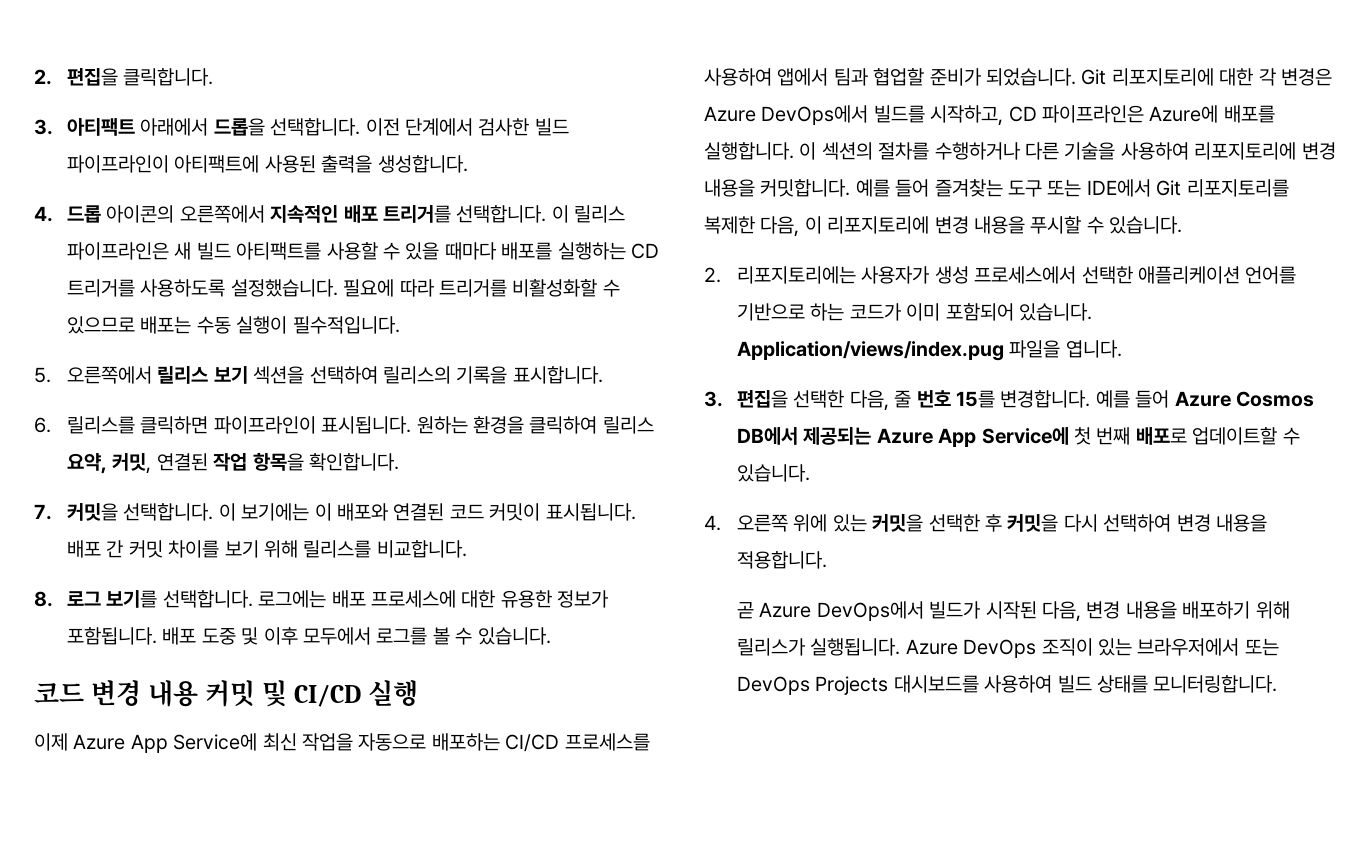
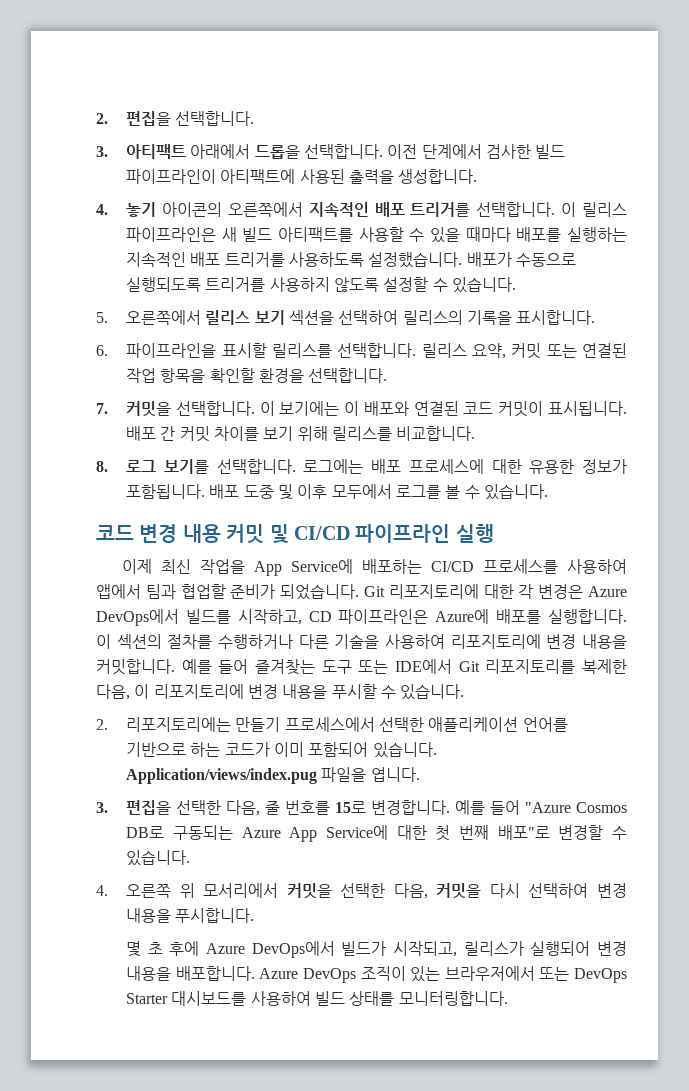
- 2. 편집을 클릭합니다.
+ 2. 편집을 선택합니다.
- 4. 드롭 아이콘의 오른쪽에서 지속적인 배포 트리거를 선택합니다.
+ 4. 놓기 아이콘의 오른쪽에서 지속적인 배포 트리거를 선택합니다.
- 이 릴리스 파이프라인은 새 빌드 아티팩트를 사용할 수 있을 때마다 배포를 실행하는 CD 트리거를 사용하도록 설정했습니다.
+ 이 릴리스 파이프라인은 새 빌드 아티팩트를 사용할 수 있을 때마다 배포를 실행하는 지속적인 배포 트리거를 사용하도록 설정했습니다.
- 필요에 따라 트리거를 비활성화할 수 있으므로 배포는 수동 실행이 필수적입니다.
+ 배포가 수동으로 실행되도록 트리거를 사용하지 않도록 설정할 수 있습니다.
- 6. 릴리스를 클릭하면 파이프라인이 표시됩니다. 원하는 환경을 클릭하여 릴리스 요약, 커밋, 연결된 작업 항목을 확인합니다.
+ 6. 파이프라인을 표시할 릴리스를 선택합니다. 릴리스 요약, 커밋 또는 연결된 작업 항목을 확인할 환경을 선택합니다.
- 코드 변경 내용 커밋 및 CI/CD 실행
+ 코드 변경 내용 커밋 및 CI/CD 파이프라인 실행
- 이제 Azure App Service에 최신 작업을 자동으로 배포하는 CI/CD 프로세스를 사용하여 앱에서 팀과 협업할 준비가 되었습니다.
+ 이제 최신 작업을 App Service에 배포하는 CI/CD 프로세스를 사용하여 앱에서 팀과 협업할 준비가 되었습니다.
- 2. 리포지토리에는 사용자가 생성 프로세스에서 선택한 애플리케이션 언어를 기반으로 하는 코드가 이미 포함되어 있습니다.
+ 2. 리포지토리에는 만들기 프로세스에서 선택한 애플리케이션 언어를 기반으로 하는 코드가 이미 포함되어 있습니다.
- 3. 편집을 선택한 다음, 줄 번호 15를 변경합니다.
+ 3. 편집을 선택한 다음, 줄 번호를 15로 변경합니다.
- 예를 들어 Azure Cosmos DB에서 제공되는 Azure App Service에 첫 번째 배포로 업데이트할 수 있습니다.
+ 예를 들어 "Azure Cosmos DB로 구동되는 Azure App Service에 대한 첫 번째 배포"로 변경할 수 있습니다.
- 4. 오른쪽 위에 있는 커밋을 선택한 후 커밋을 다시 선택하여 변경 내용을 적용합니다.
- 곧 Azure DevOps에서 빌드가 시작된 다음, 변경 내용을 배포하기 위해 릴리스가 실행됩니다.
+ 4. 오른쪽 위 모서리에서 커밋을 선택한 다음, 커밋을 다시 선택하여 변경 내용을 푸시합니다.
+ 몇 초 후에 Azure DevOps에서 빌드가 시작되고, 릴리스가 실행되어 변경 내용을 배포합니다.
- Azure DevOps 조직이 있는 브라우저에서 또는 DevOps Projects 대시보드를 사용하여 빌드 상태를 모니터링합니다.
+ Azure DevOps 조직이 있는 브라우저에서 또는 DevOps Starter 대시보드를 사용하여 빌드 상태를 모니터링합니다.

